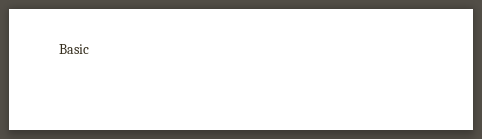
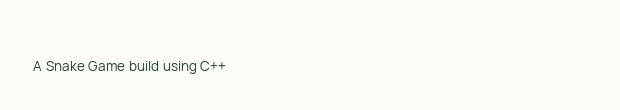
- Basic
+ A Snake Game build using C++

